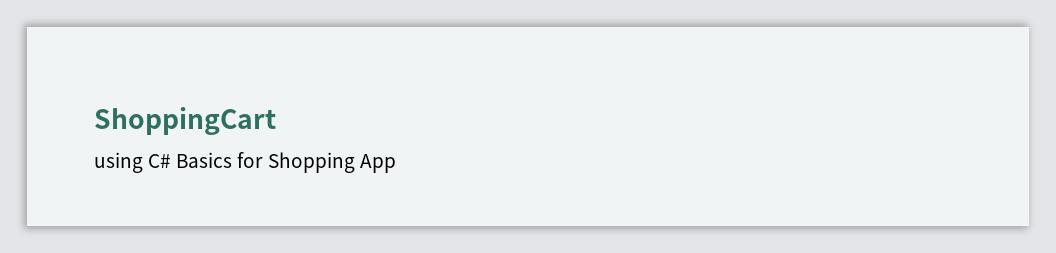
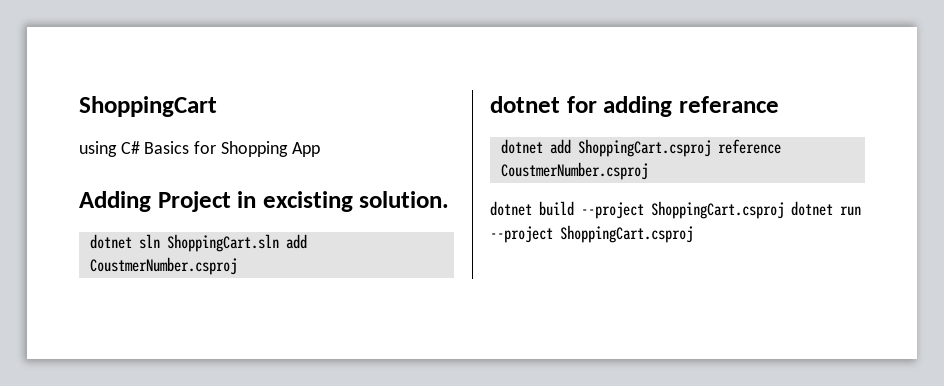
+ Adding Project in excisting solution.
+ dotnet sln ShoppingCart.sln add CoustmerNumber.csproj
+ dotnet for adding referance
+ dotnet add ShoppingCart.csproj reference CoustmerNumber.csproj
+ dotnet build --project ShoppingCart.csproj dotnet run --project ShoppingCart.csproj

